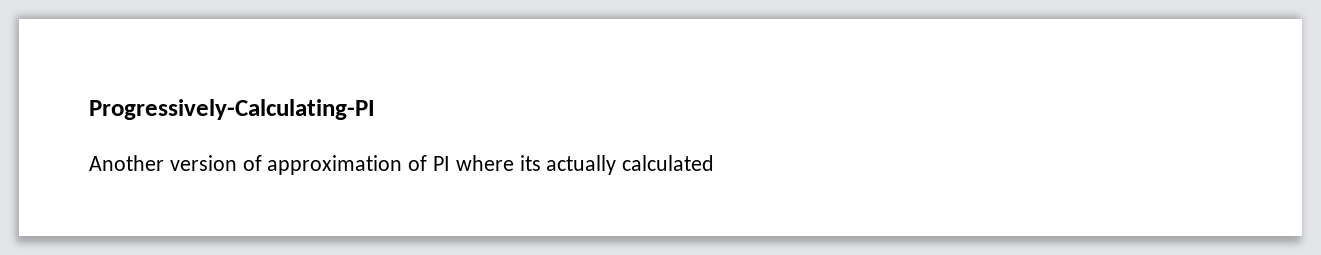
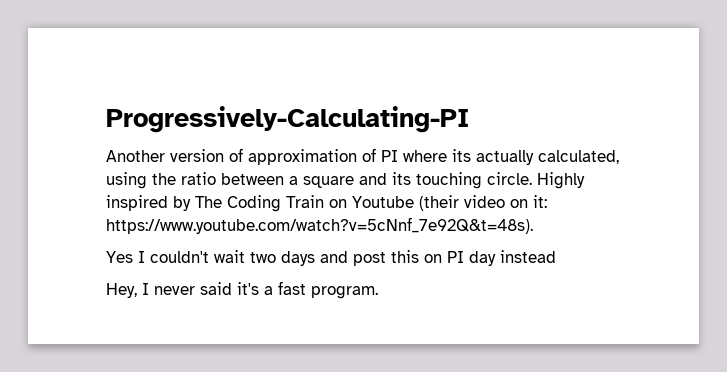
- Another version of approximation of PI where its actually calculated
+ Another version of approximation of PI where its actually calculated, using the ratio between a square and its touching circle. Highly inspired by The Coding Train on Youtube (their video on it: https://www.youtube.com/watch?v=5cNnf_7e92Q&t=48s).
+ Yes I couldn't wait two days and post this on PI day instead
+ Hey, I never said it's a fast program.

